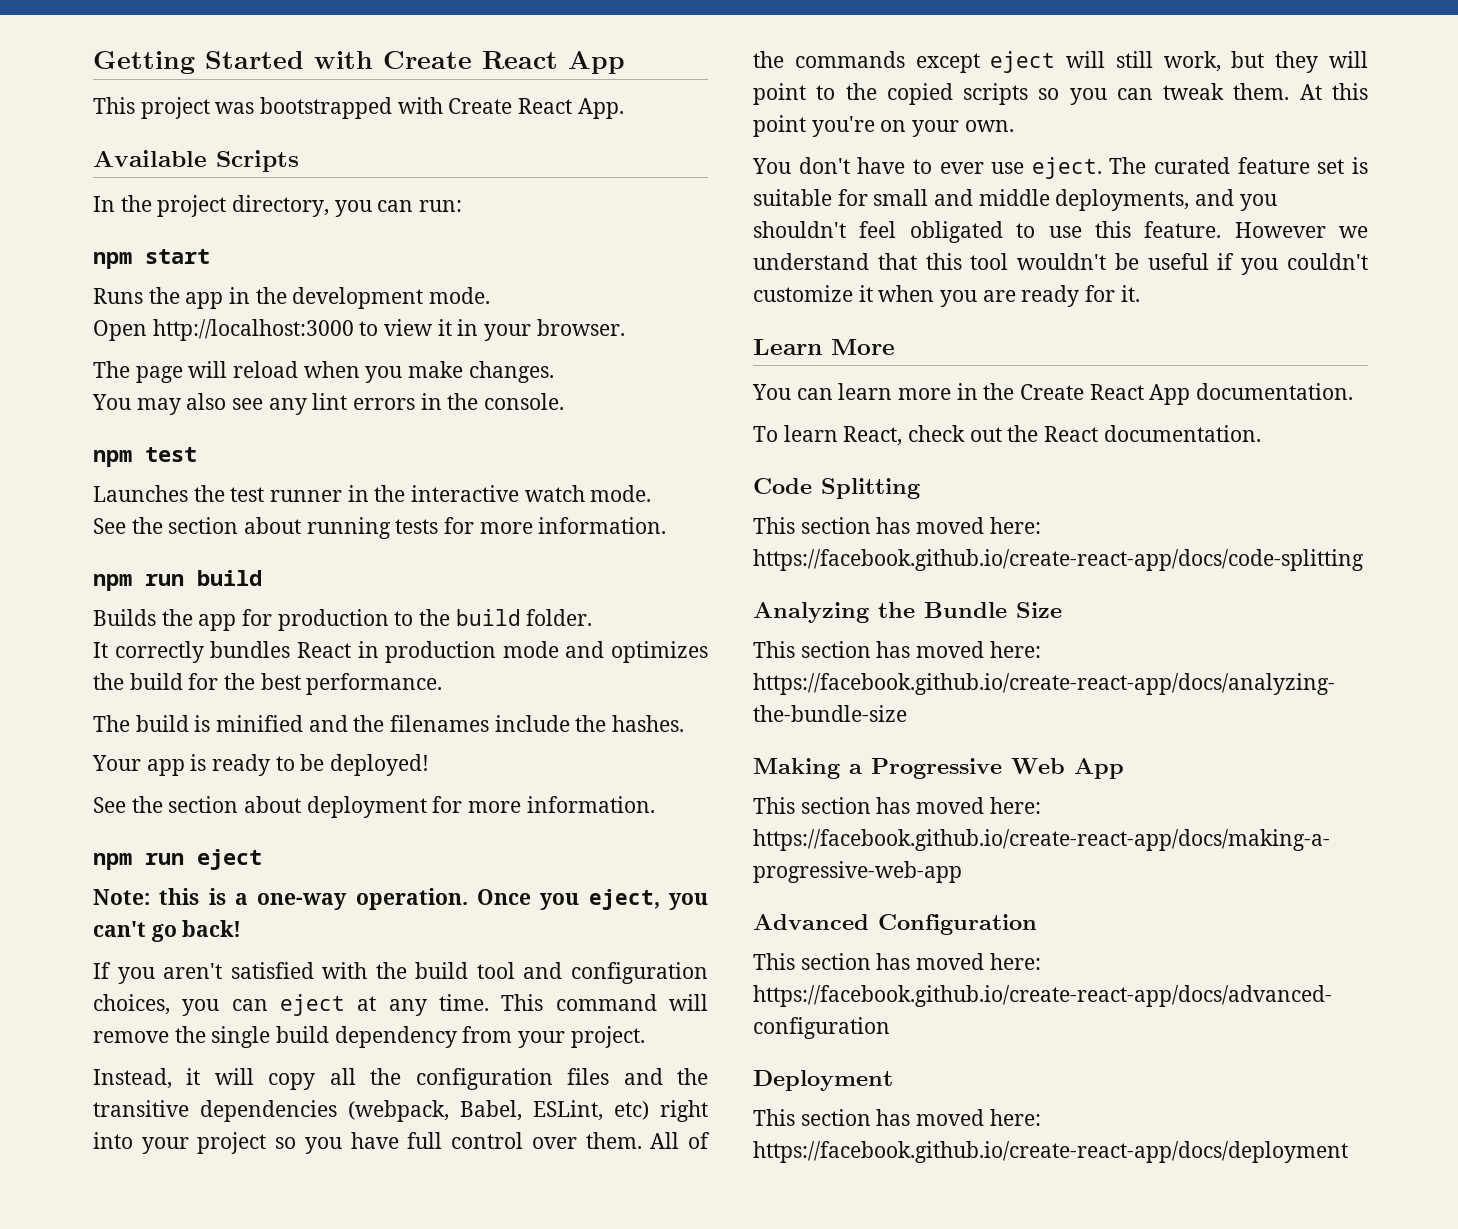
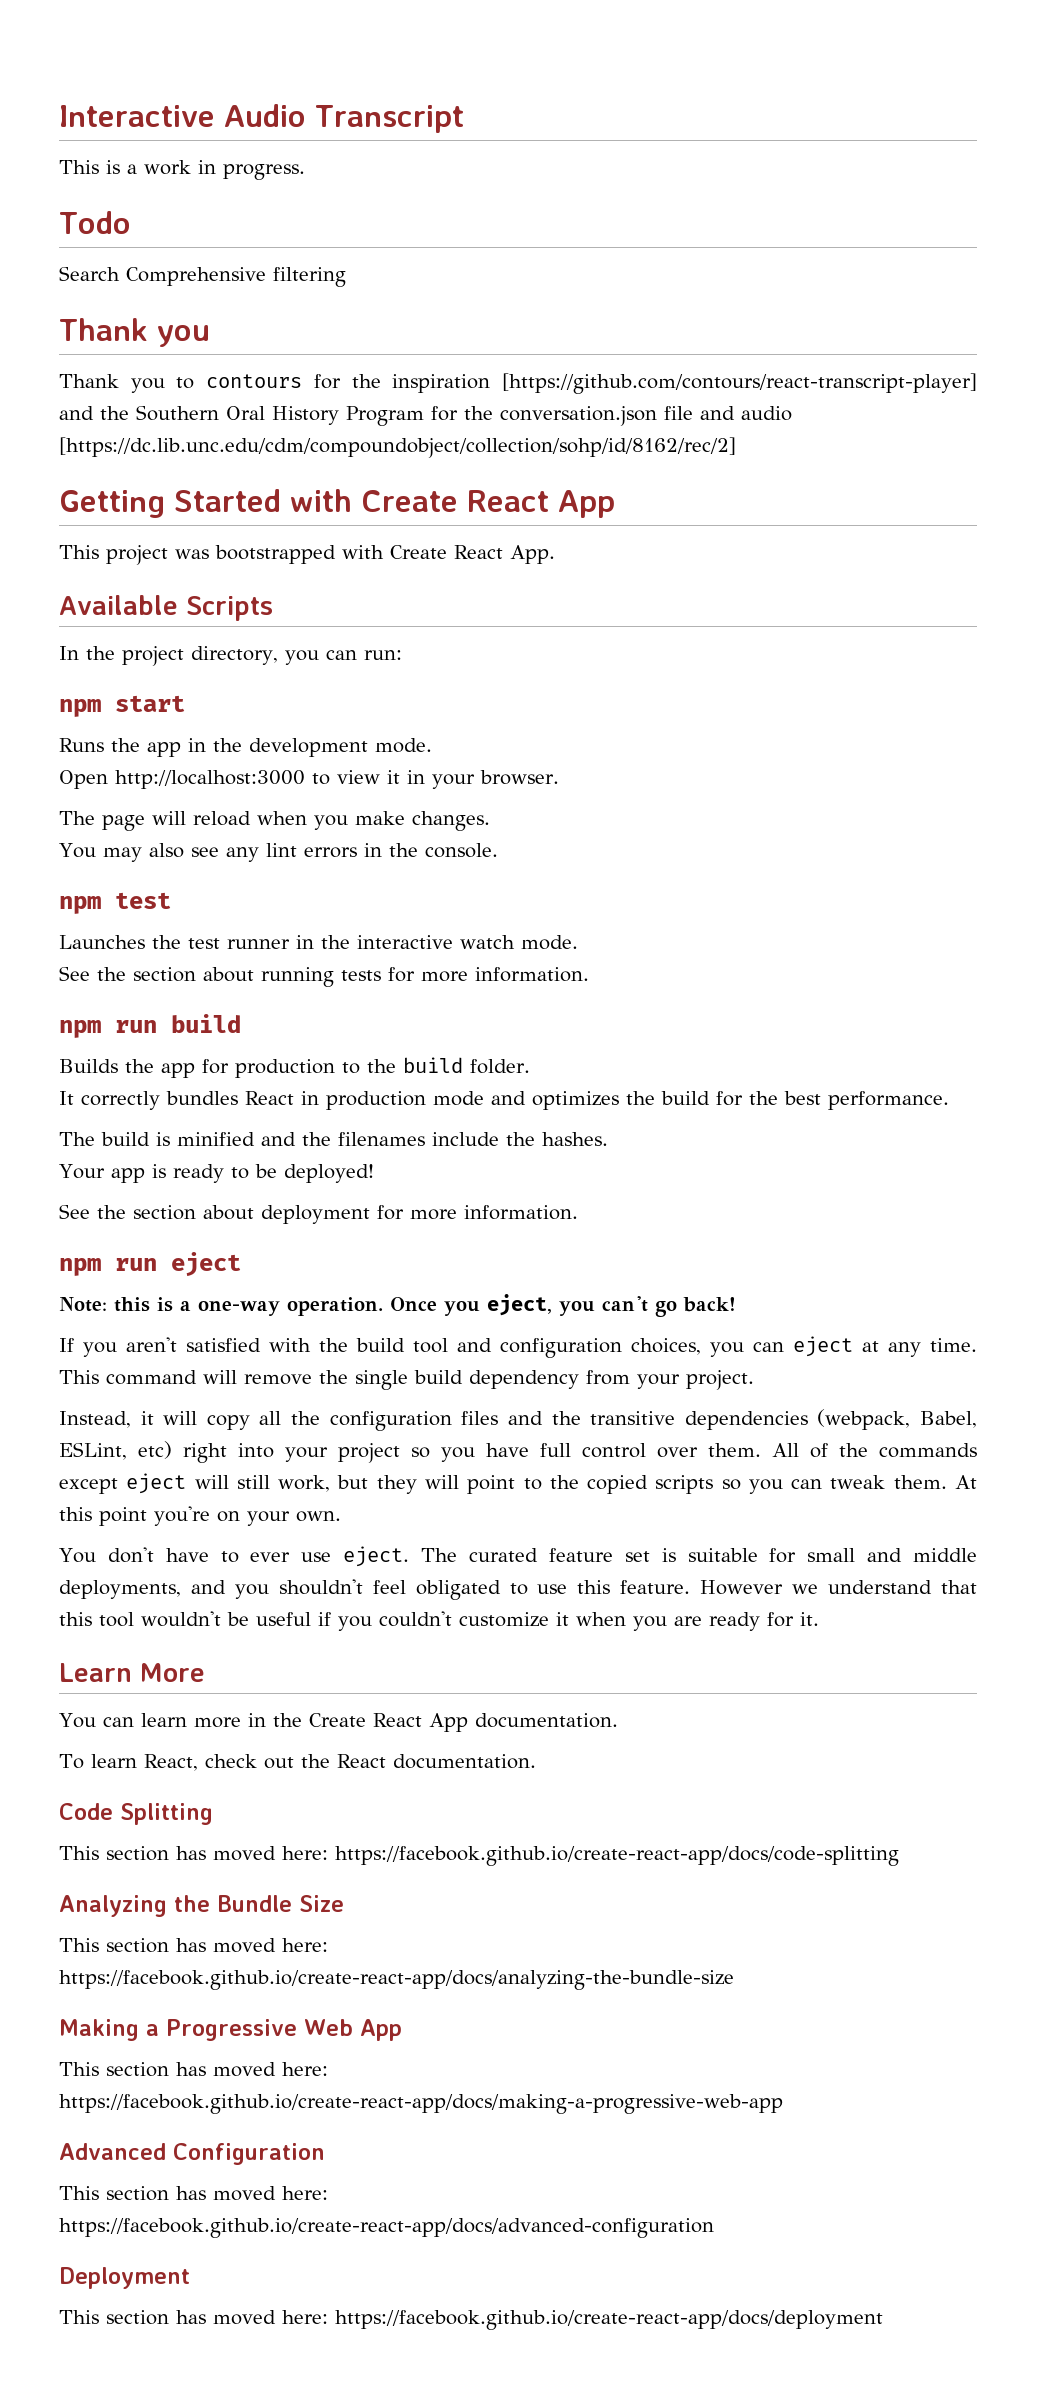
+ Interactive Audio Transcript
+ This is a work in progress.
+ Todo
+ Search Comprehensive filtering
+ Thank you
+ Thank you to contours for the inspiration [https://github.com/contours/react-transcript-player] and the Southern Oral History Program for the conversation.json file and audio [https://dc.lib.unc.edu/cdm/compoundobject/collection/sohp/id/8162/rec/2]

